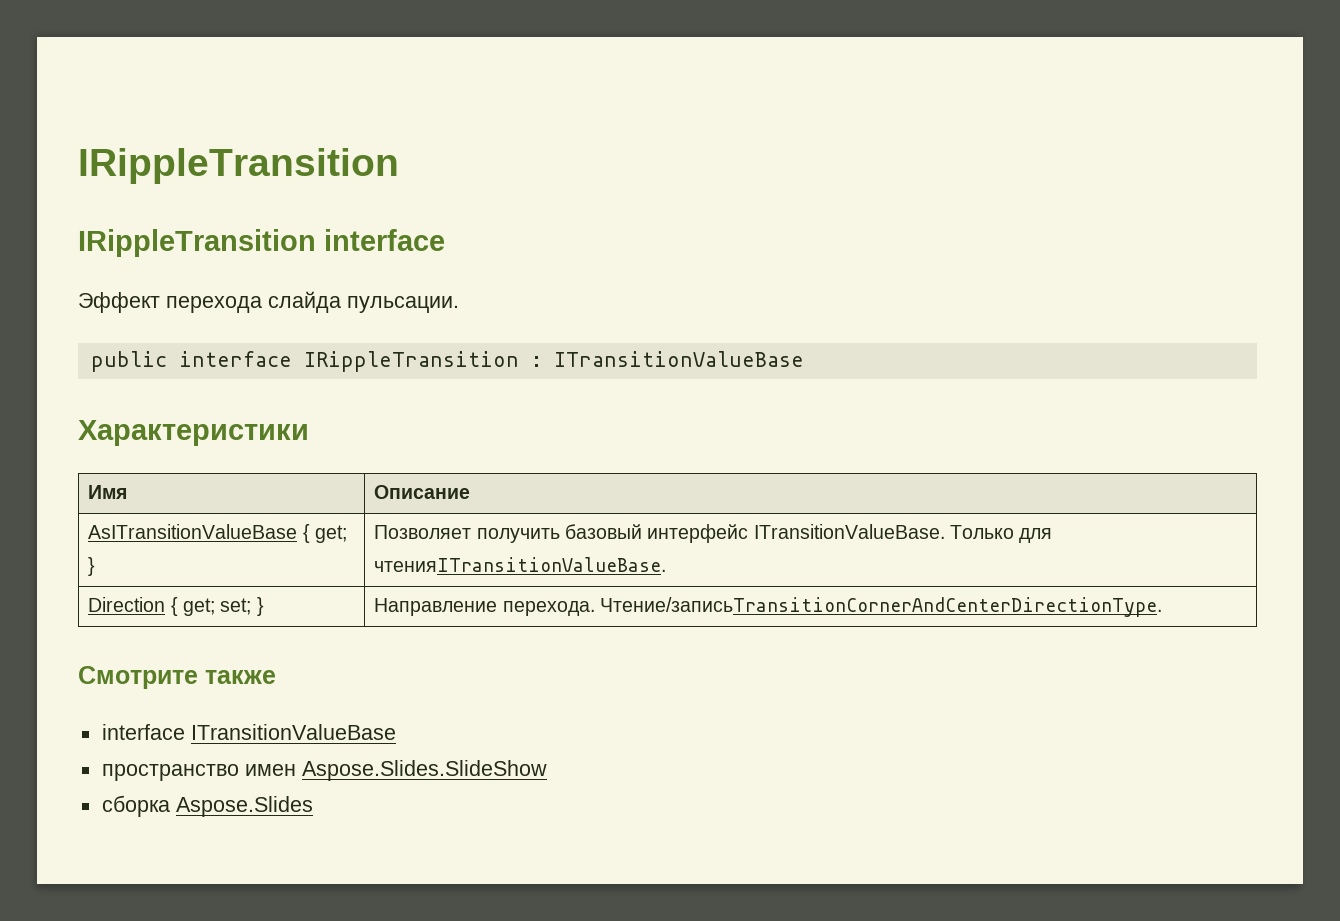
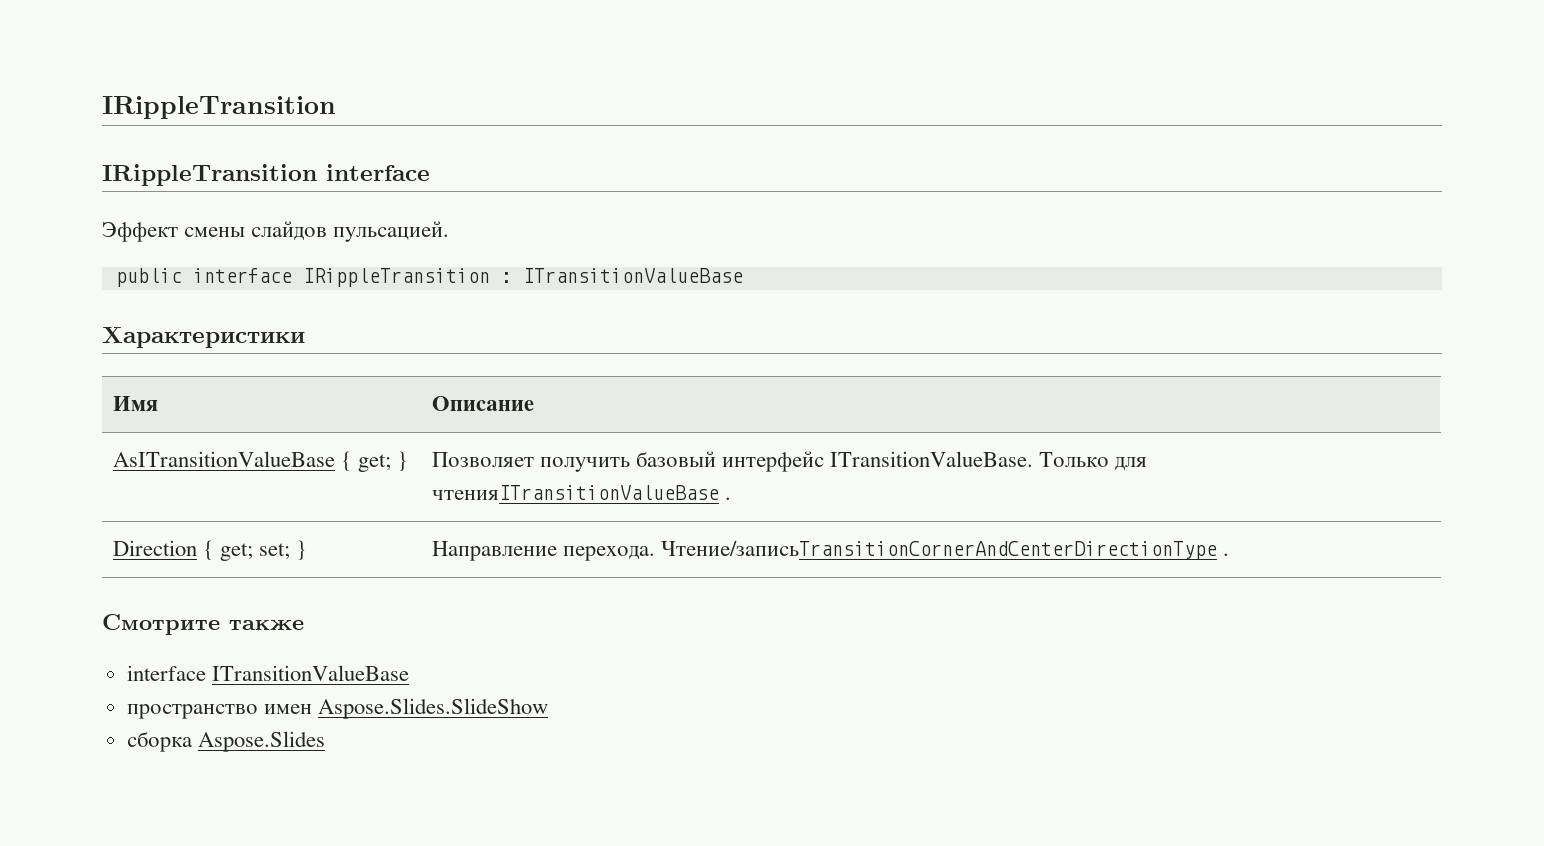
- Эффект перехода слайда пульсации.
+ Эффект смены слайдов пульсацией.
- AsITransitionValueBase { get; } | Позволяет получить базовый интерфейс ITransitionValueBase. Только для чтенияITransitionValueBase.
+ AsITransitionValueBase { get; } | Позволяет получить базовый интерфейс ITransitionValueBase. Только для чтенияITransitionValueBase .
- Direction { get; set; } | Направление перехода. Чтение/записьTransitionCornerAndCenterDirectionType.
+ Direction { get; set; } | Направление перехода. Чтение/записьTransitionCornerAndCenterDirectionType .

